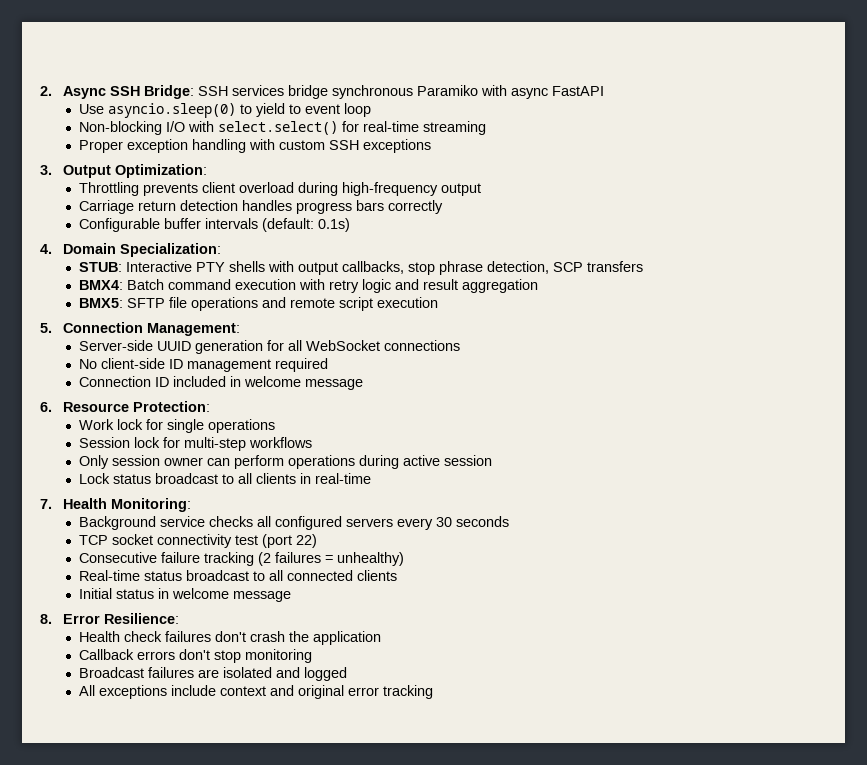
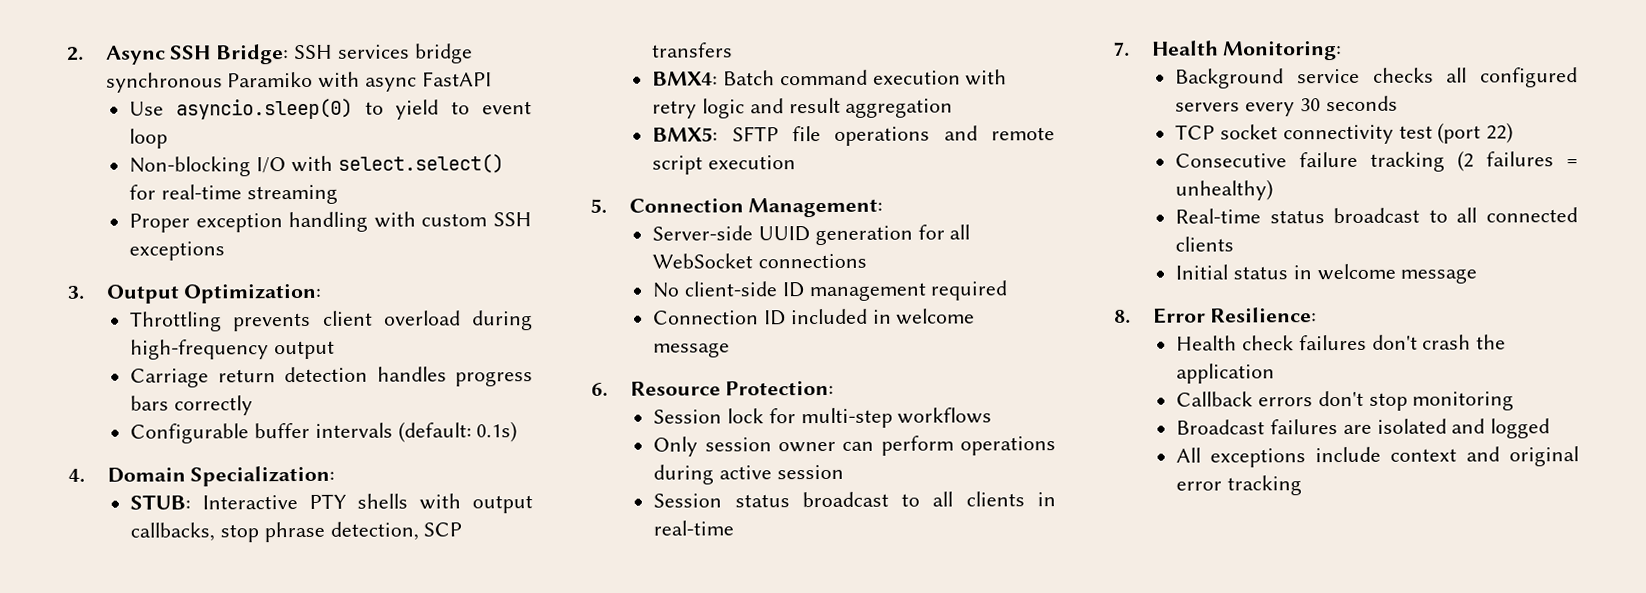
- Work lock for single operations
- Lock status broadcast to all clients in real-time
+ Session status broadcast to all clients in real-time

